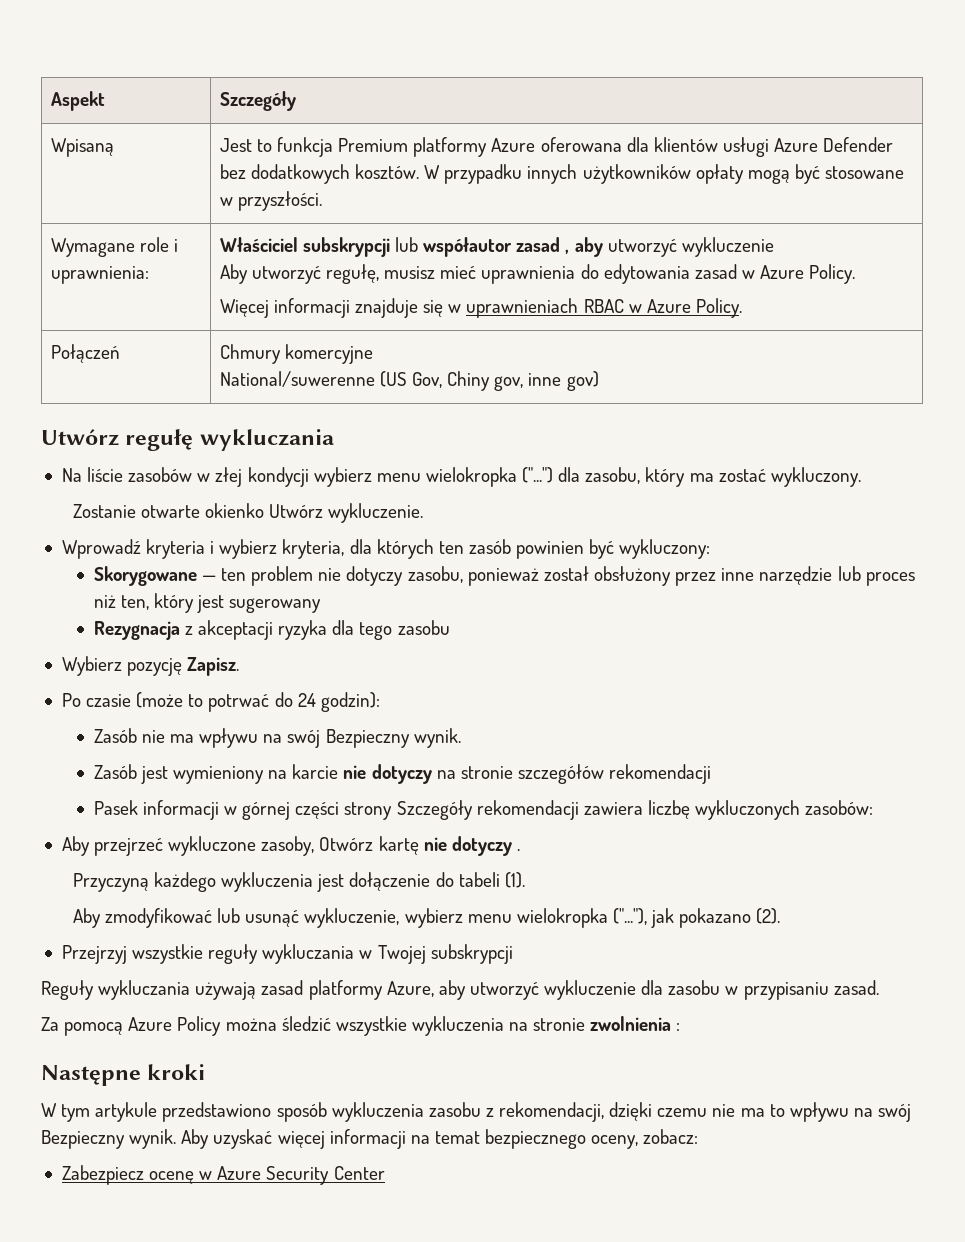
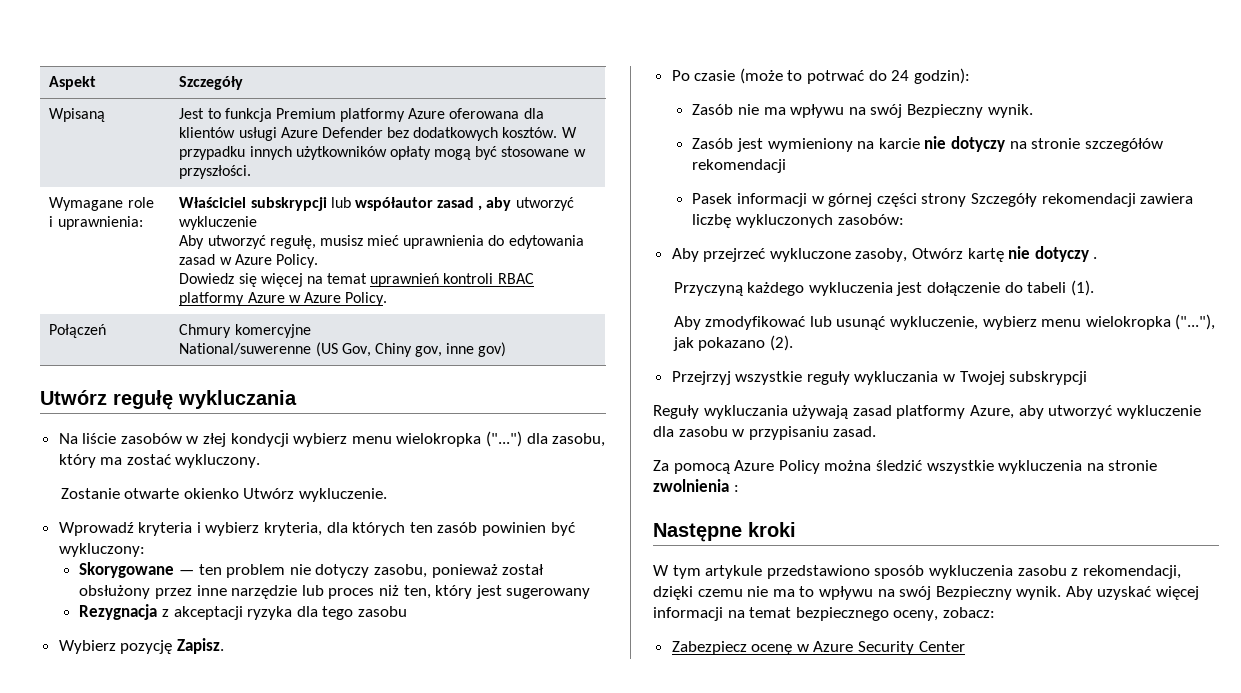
  Wymagane role i uprawnienia: | Właściciel subskrypcji lub współautor zasad , aby utworzyć wykluczenie
  Aby utworzyć regułę, musisz mieć uprawnienia do edytowania zasad w Azure Policy.
- Więcej informacji znajduje się w uprawnieniach RBAC w Azure Policy.
+ Dowiedz się więcej na temat uprawnień kontroli RBAC platformy Azure w Azure Policy.

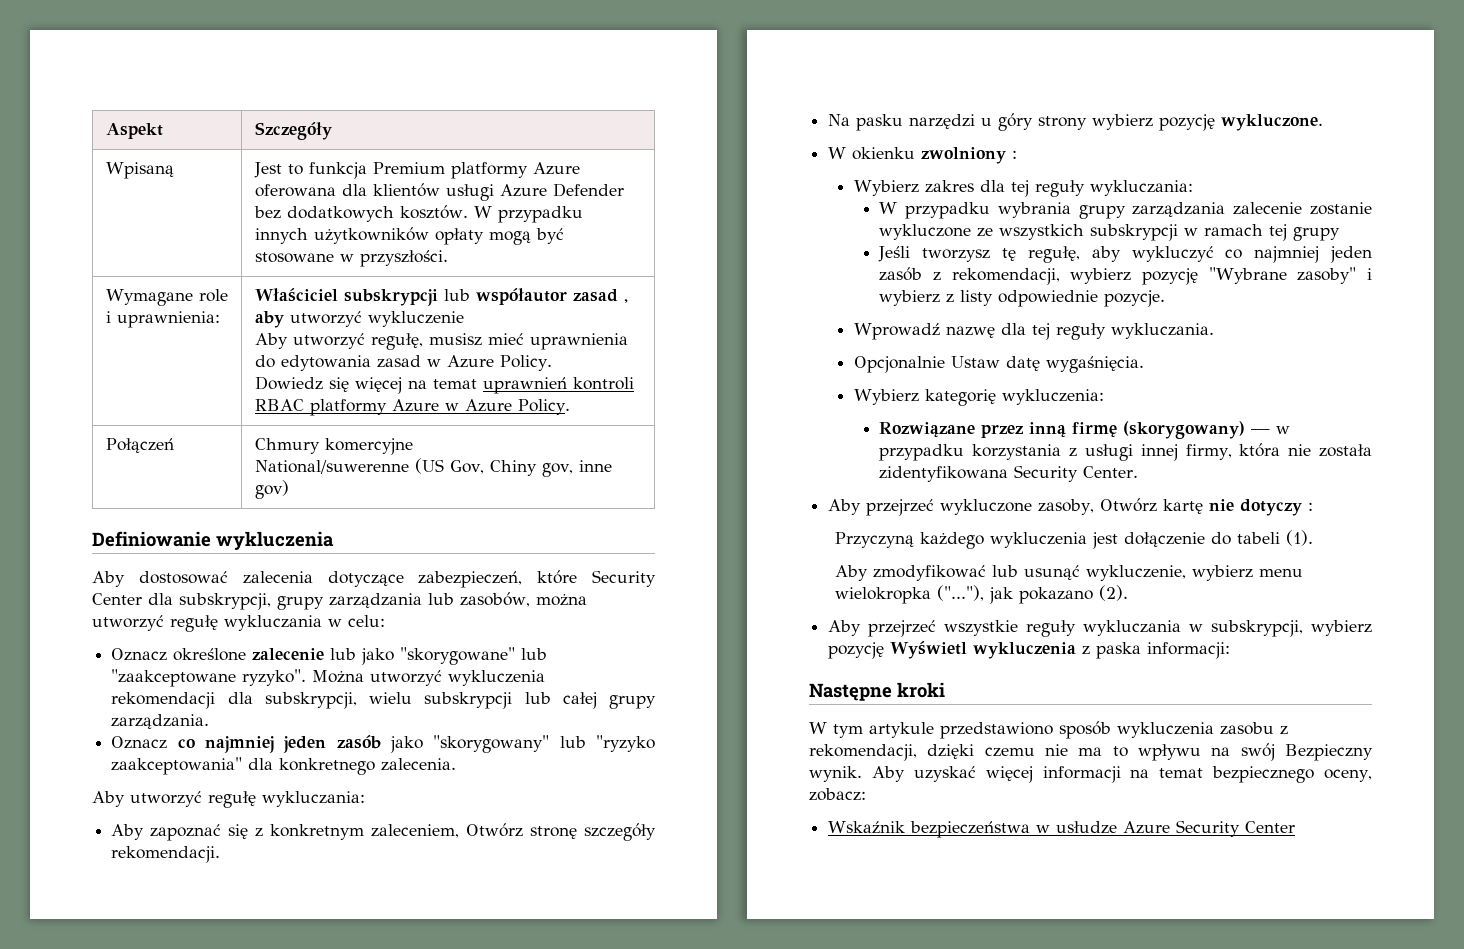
- Utwórz regułę wykluczania
- Na liście zasobów w złej kondycji wybierz menu wielokropka ("...") dla zasobu, który ma zostać wykluczony.
- Zostanie otwarte okienko Utwórz wykluczenie.
- Wprowadź kryteria i wybierz kryteria, dla których ten zasób powinien być wykluczony:
- Skorygowane — ten problem nie dotyczy zasobu, ponieważ został obsłużony przez inne narzędzie lub proces niż ten, który jest sugerowany
- Rezygnacja z akceptacji ryzyka dla tego zasobu
- Wybierz pozycję Zapisz.
- Po czasie (może to potrwać do 24 godzin):
- Zasób nie ma wpływu na swój Bezpieczny wynik.
- Zasób jest wymieniony na karcie nie dotyczy na stronie szczegółów rekomendacji
- Pasek informacji w górnej części strony Szczegóły rekomendacji zawiera liczbę wykluczonych zasobów:
+ Definiowanie wykluczenia
+ Aby dostosować zalecenia dotyczące zabezpieczeń, które Security Center dla subskrypcji, grupy zarządzania lub zasobów, można utworzyć regułę wykluczania w celu:
+ Oznacz określone zalecenie lub jako "skorygowane" lub "zaakceptowane ryzyko". Można utworzyć wykluczenia rekomendacji dla subskrypcji, wielu subskrypcji lub całej grupy zarządzania.
+ Oznacz co najmniej jeden zasób jako "skorygowany" lub "ryzyko zaakceptowania" dla konkretnego zalecenia.
+ Aby utworzyć regułę wykluczania:
+ Aby zapoznać się z konkretnym zaleceniem, Otwórz stronę szczegóły rekomendacji.
+ Na pasku narzędzi u góry strony wybierz pozycję wykluczone.
+ W okienku zwolniony :
+ Wybierz zakres dla tej reguły wykluczania:
+ W przypadku wybrania grupy zarządzania zalecenie zostanie wykluczone ze wszystkich subskrypcji w ramach tej grupy
+ Jeśli tworzysz tę regułę, aby wykluczyć co najmniej jeden zasób z rekomendacji, wybierz pozycję "Wybrane zasoby" i wybierz z listy odpowiednie pozycje.
+ Wprowadź nazwę dla tej reguły wykluczania.
+ Opcjonalnie Ustaw datę wygaśnięcia.
+ Wybierz kategorię wykluczenia:
+ Rozwiązane przez inną firmę (skorygowany) — w przypadku korzystania z usługi innej firmy, która nie została zidentyfikowana Security Center.
- Aby przejrzeć wykluczone zasoby, Otwórz kartę nie dotyczy .
+ Aby przejrzeć wykluczone zasoby, Otwórz kartę nie dotyczy :
- Przejrzyj wszystkie reguły wykluczania w Twojej subskrypcji
- Reguły wykluczania używają zasad platformy Azure, aby utworzyć wykluczenie dla zasobu w przypisaniu zasad.
- Za pomocą Azure Policy można śledzić wszystkie wykluczenia na stronie zwolnienia :
+ Aby przejrzeć wszystkie reguły wykluczania w subskrypcji, wybierz pozycję Wyświetl wykluczenia z paska informacji:
- Zabezpiecz ocenę w Azure Security Center
+ Wskaźnik bezpieczeństwa w usłudze Azure Security Center

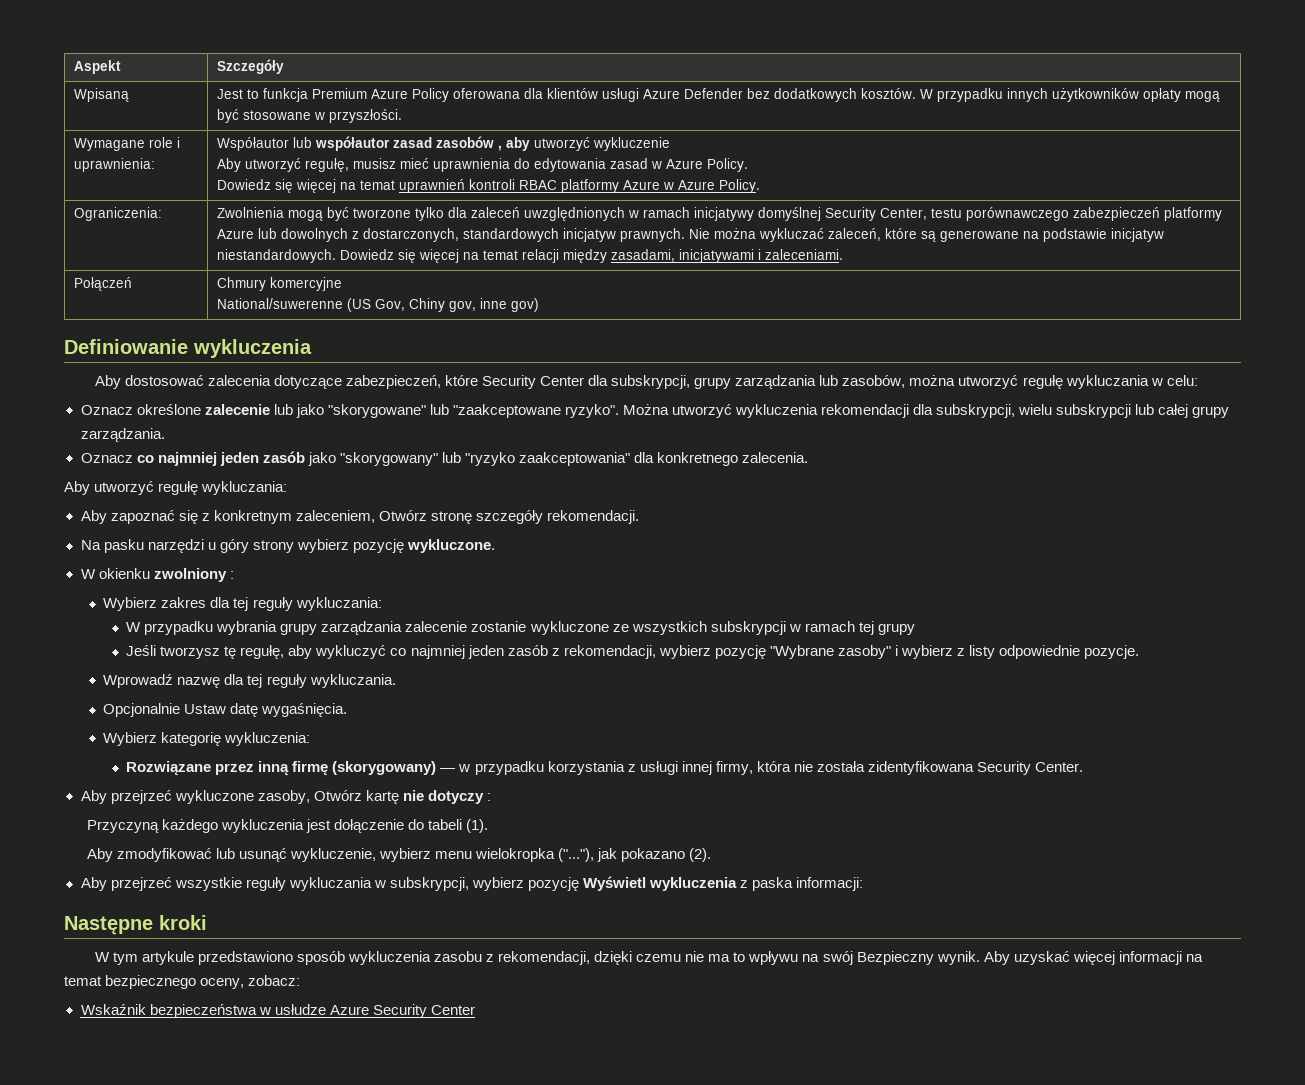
- Wpisaną | Jest to funkcja Premium platformy Azure oferowana dla klientów usługi Azure Defender bez dodatkowych kosztów. W przypadku innych użytkowników opłaty mogą być stosowane w przyszłości.
+ Wpisaną | Jest to funkcja Premium Azure Policy oferowana dla klientów usługi Azure Defender bez dodatkowych kosztów. W przypadku innych użytkowników opłaty mogą być stosowane w przyszłości.
- Wymagane role i uprawnienia: | Właściciel subskrypcji lub współautor zasad , aby utworzyć wykluczenie
+ Wymagane role i uprawnienia: | Współautor lub współautor zasad zasobów , aby utworzyć wykluczenie
+ Ograniczenia: | Zwolnienia mogą być tworzone tylko dla zaleceń uwzględnionych w ramach inicjatywy domyślnej Security Center, testu porównawczego zabezpieczeń platformy Azure lub dowolnych z dostarczonych, standardowych inicjatyw prawnych. Nie można wykluczać zaleceń, które są generowane na podstawie inicjatyw niestandardowych. Dowiedz się więcej na temat relacji między zasadami, inicjatywami i zaleceniami.

